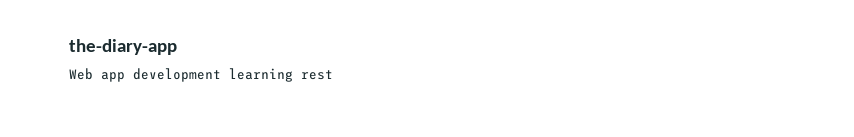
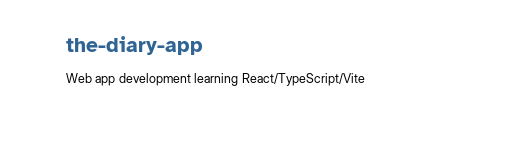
- Web app development learning rest
+ Web app development learning React/TypeScript/Vite

